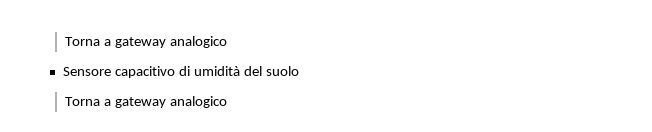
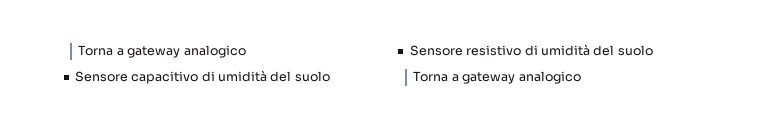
+ Sensore resistivo di umidità del suolo

